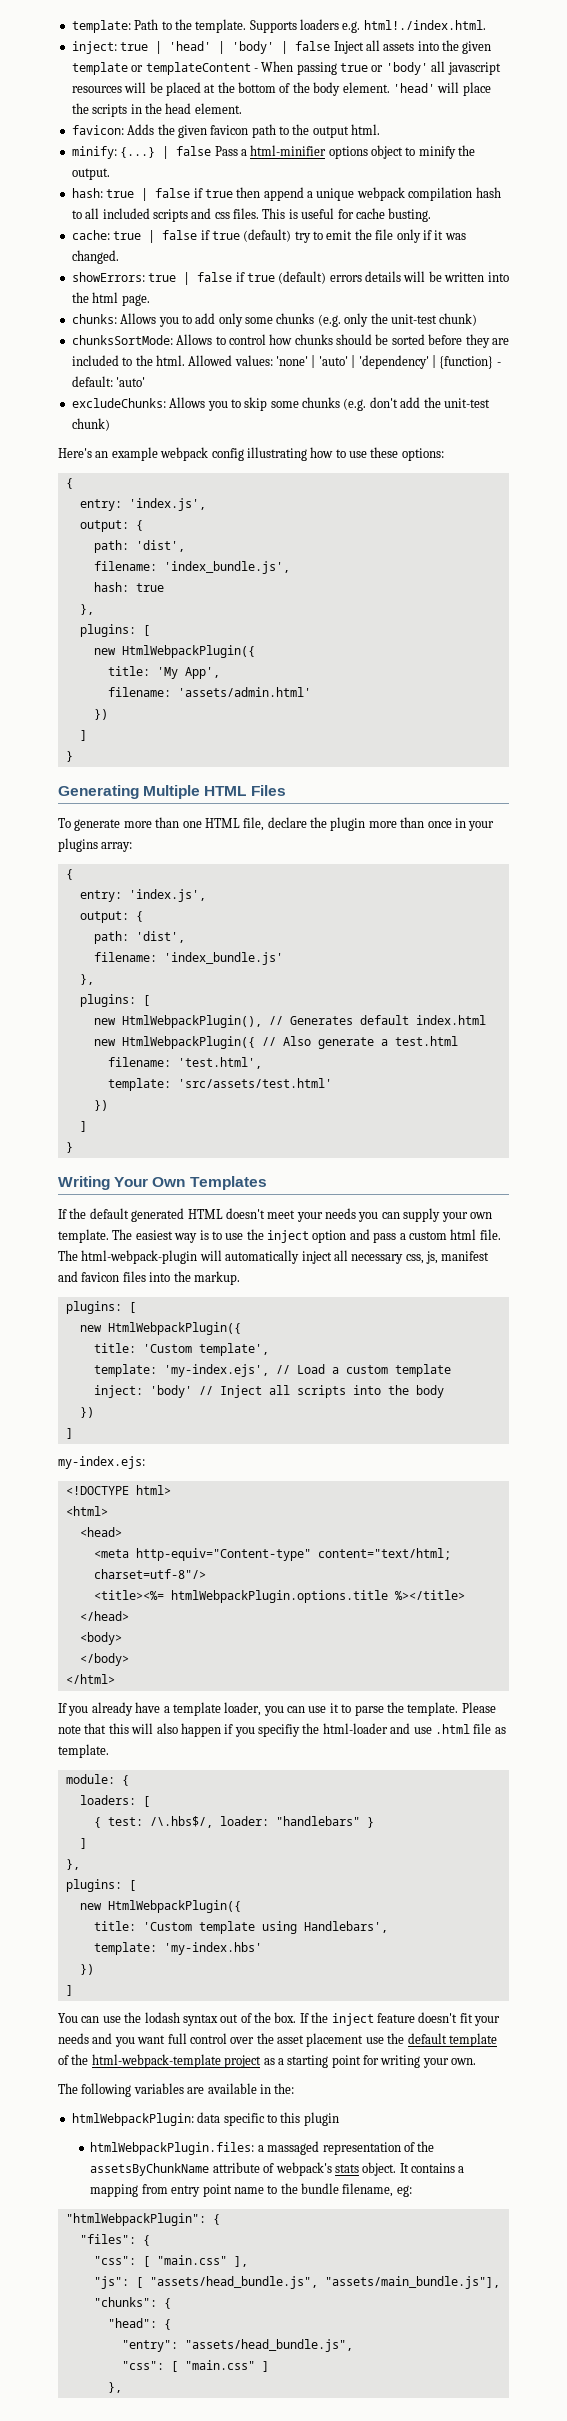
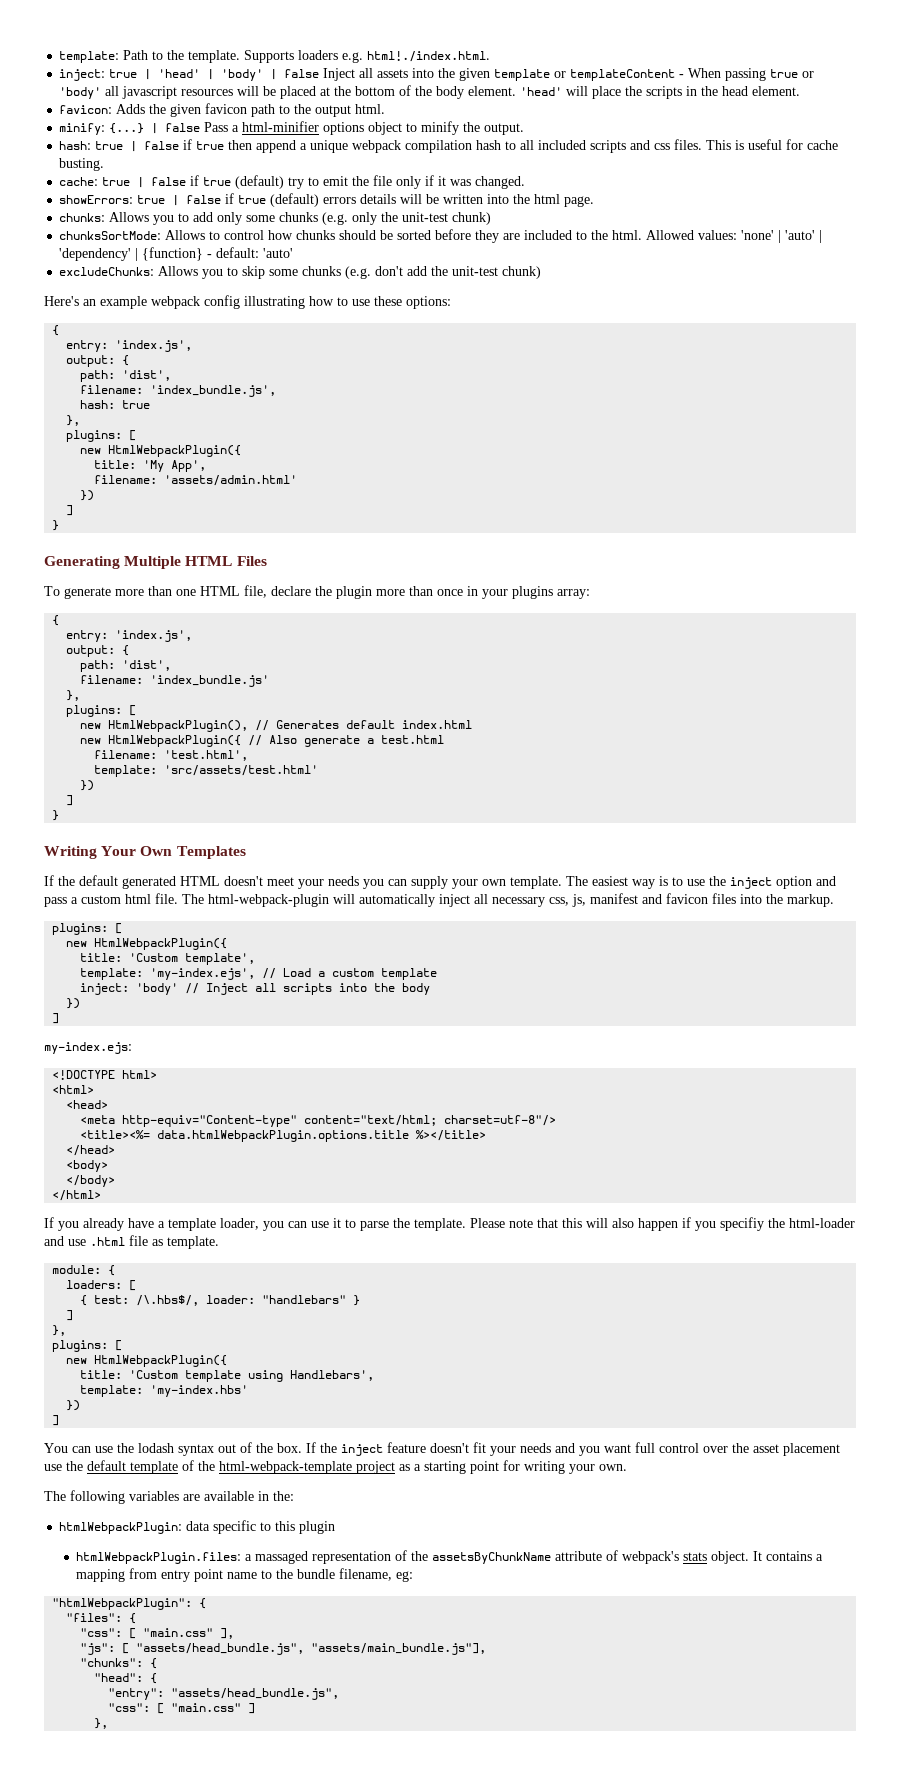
- <title><%= htmlWebpackPlugin.options.title %></title>
+ <title><%= data.htmlWebpackPlugin.options.title %></title>

